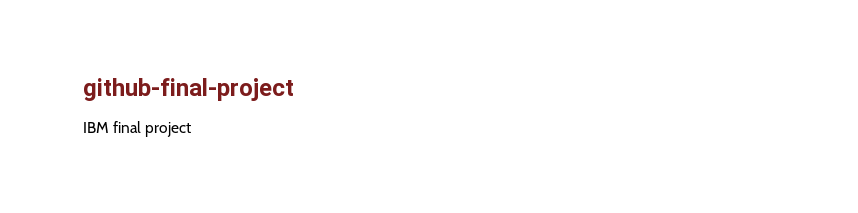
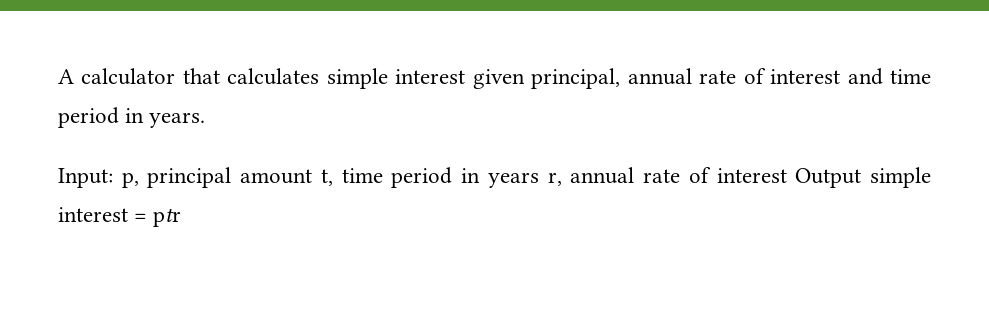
- github-final-project
- IBM final project
+ A calculator that calculates simple interest given principal, annual rate of interest and time period in years.
+ Input: p, principal amount t, time period in years r, annual rate of interest Output simple interest = ptr

